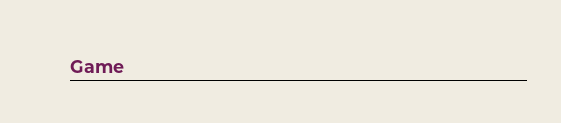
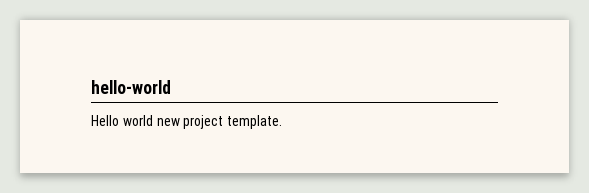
- Game
+ hello-world
+ Hello world new project template.

